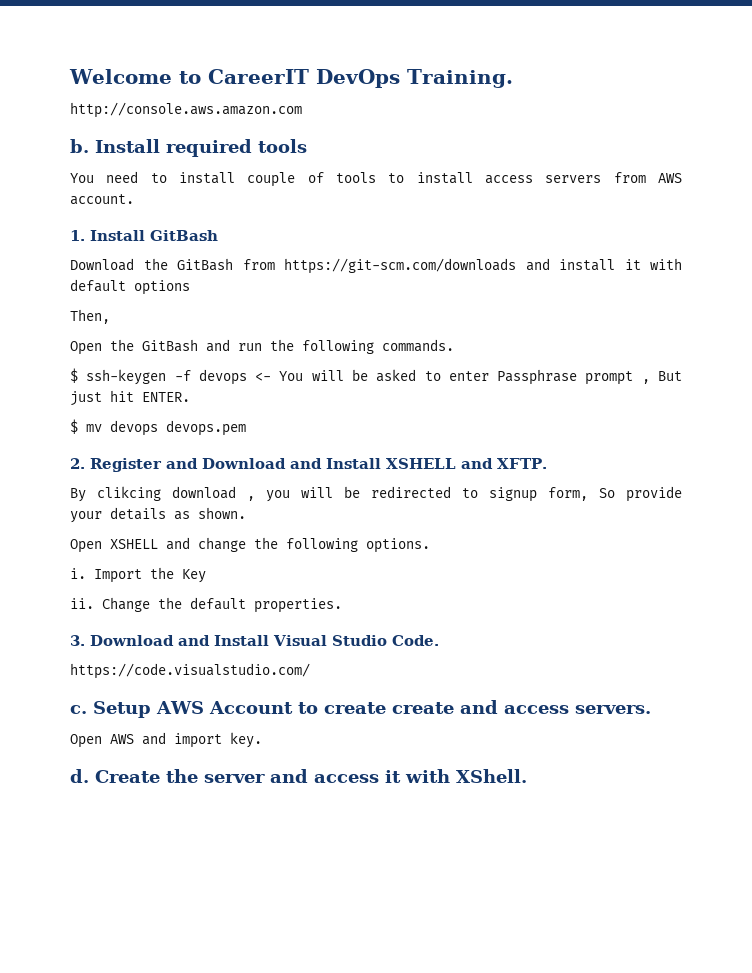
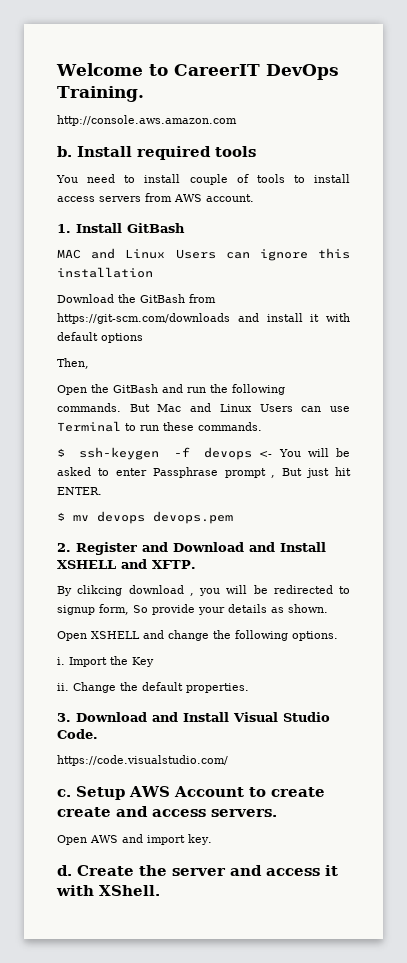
+ MAC and Linux Users can ignore this installation
+ But Mac and Linux Users can use Terminal to run these commands.

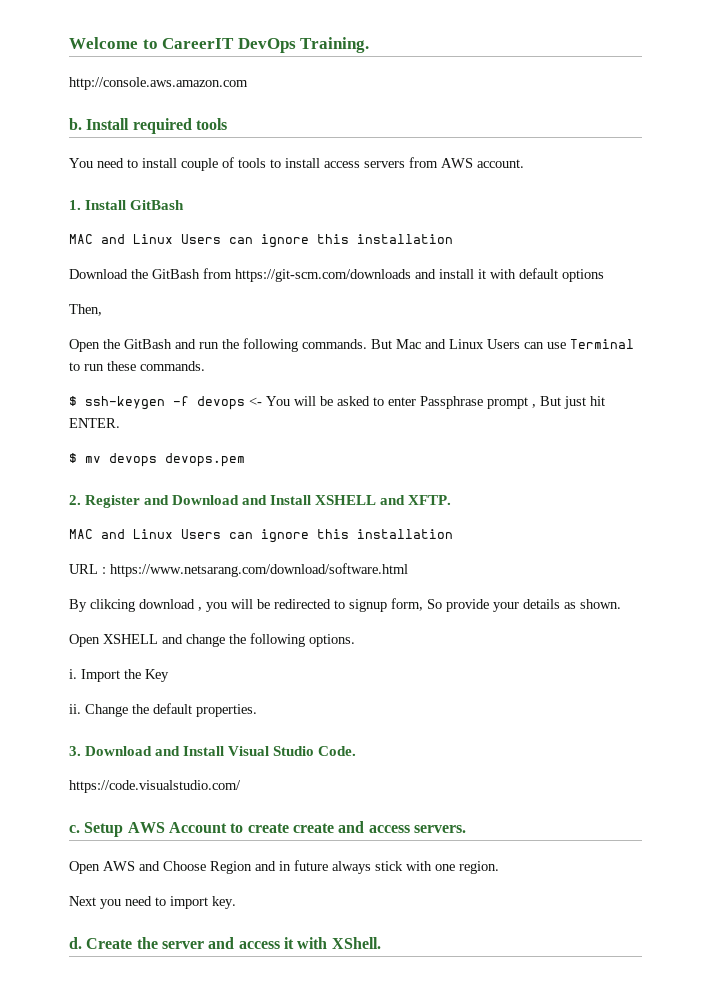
  2. Register and Download and Install XSHELL and XFTP.
+ MAC and Linux Users can ignore this installation
+ URL : https://www.netsarang.com/download/software.html
- Open AWS and import key.
+ Open AWS and Choose Region and in future always stick with one region.
+ Next you need to import key.

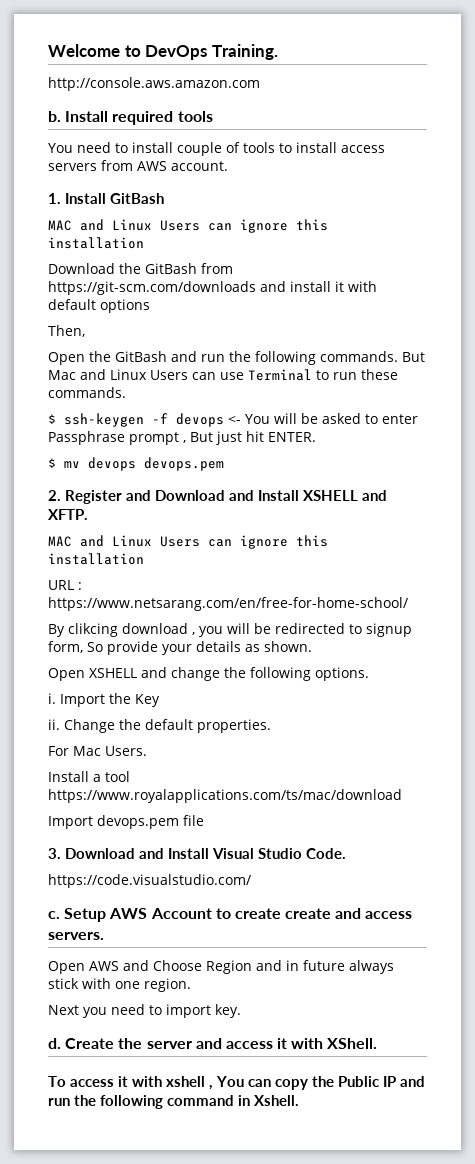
- Welcome to CareerIT DevOps Training.
+ Welcome to DevOps Training.
- URL : https://www.netsarang.com/download/software.html
+ URL : https://www.netsarang.com/en/free-for-home-school/
+ For Mac Users.
+ Install a tool https://www.royalapplications.com/ts/mac/download
+ Import devops.pem file
+ To access it with xshell , You can copy the Public IP and run the following command in Xshell.

